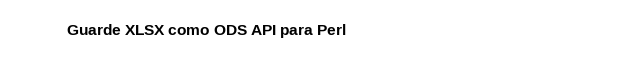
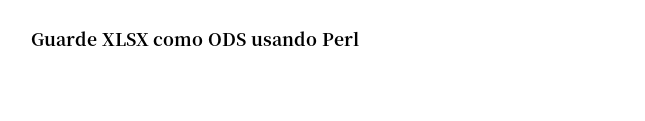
- Guarde XLSX como ODS API para Perl
+ Guarde XLSX como ODS usando Perl

